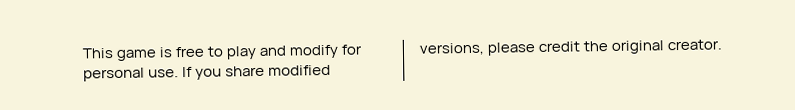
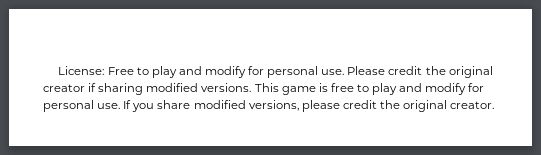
+ License: Free to play and modify for personal use. Please credit the original creator if sharing modified versions.

